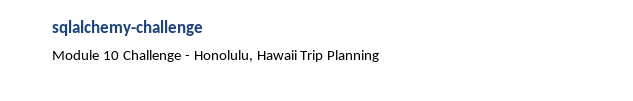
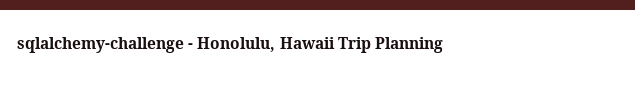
- sqlalchemy-challenge
- Module 10 Challenge - Honolulu, Hawaii Trip Planning
+ sqlalchemy-challenge - Honolulu, Hawaii Trip Planning

